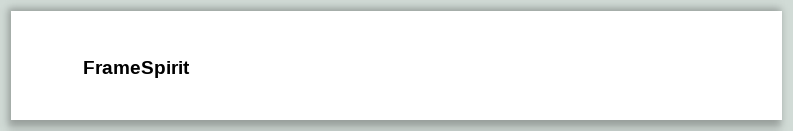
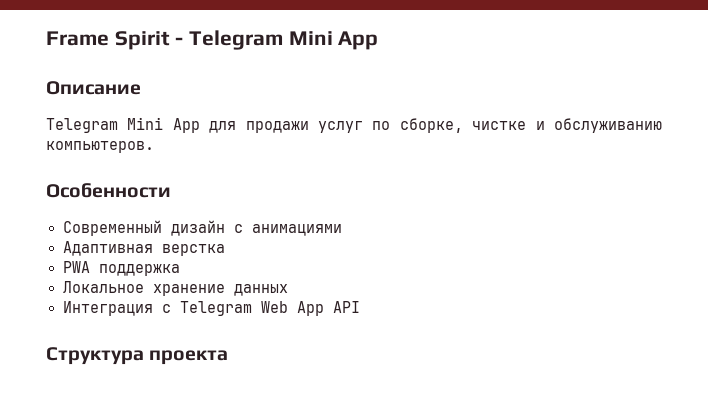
- FrameSpirit
+ Frame Spirit - Telegram Mini App
+ Описание
+ Telegram Mini App для продажи услуг по сборке, чистке и обслуживанию компьютеров.
+ Особенности
+ Современный дизайн с анимациями
+ Адаптивная верстка
+ PWA поддержка
+ Локальное хранение данных
+ Интеграция с Telegram Web App API
+ Структура проекта

